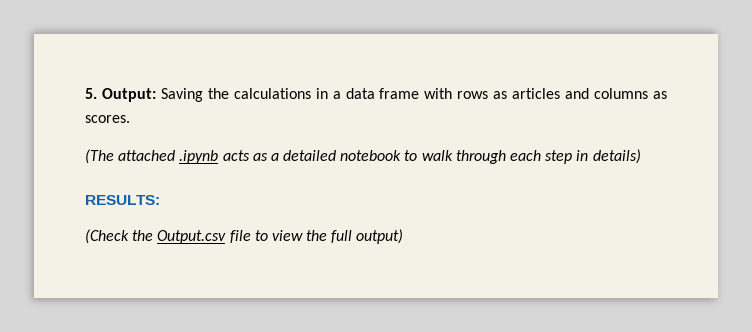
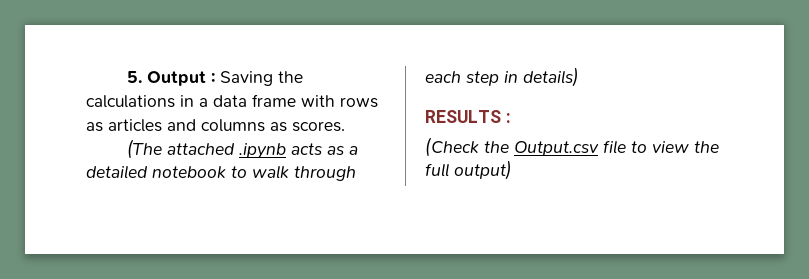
- 5. Output: Saving the calculations in a data frame with rows as articles and columns as scores.
+ 5. Output : Saving the calculations in a data frame with rows as articles and columns as scores.
- RESULTS:
+ RESULTS :

